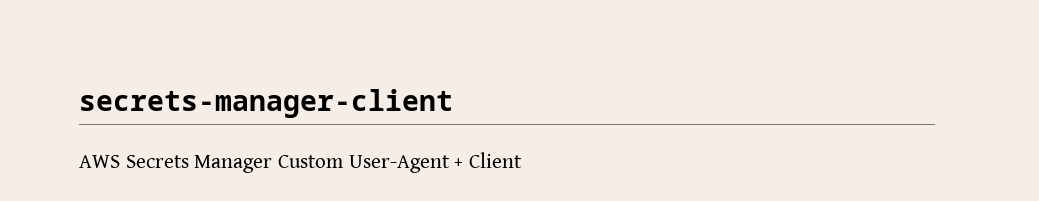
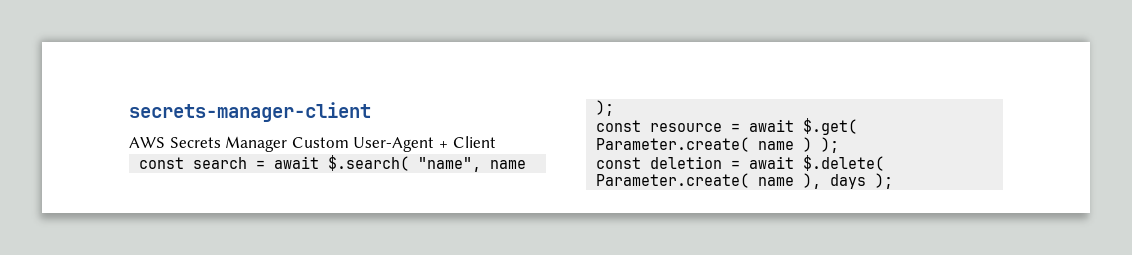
+ const search = await $.search( "name", name );
+ const resource = await $.get( Parameter.create( name ) );
+ const deletion = await $.delete( Parameter.create( name ), days );

